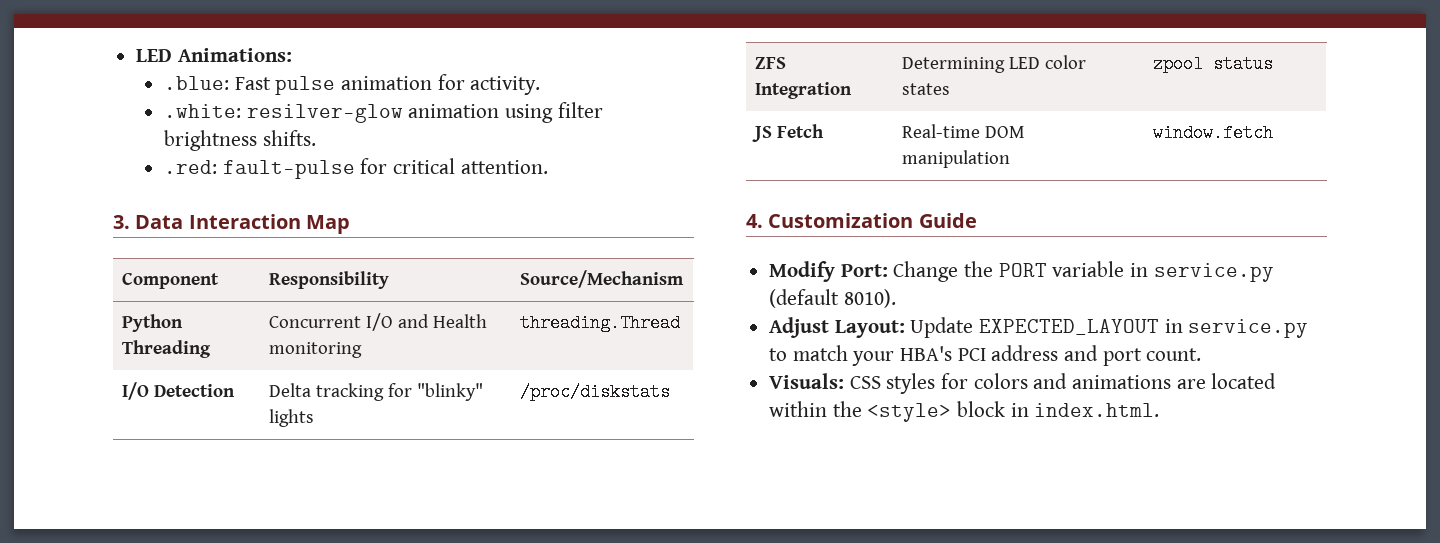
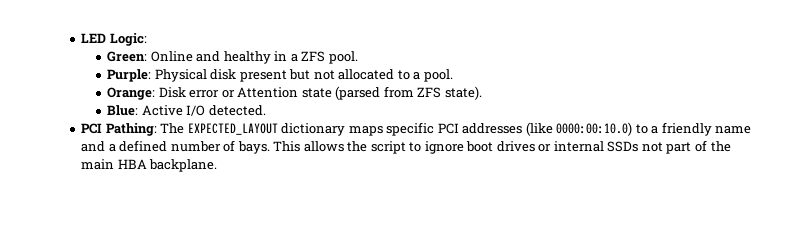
- LED Animations:
- .blue: Fast pulse animation for activity.
- .white: resilver-glow animation using filter brightness shifts.
- .red: fault-pulse for critical attention.
- 3. Data Interaction Map
- Component | Responsibility | Source/Mechanism
- Python Threading | Concurrent I/O and Health monitoring | threading.Thread
- I/O Detection | Delta tracking for "blinky" lights | /proc/diskstats
- ZFS Integration | Determining LED color states | zpool status
- JS Fetch | Real-time DOM manipulation | window.fetch
- 4. Customization Guide
- Modify Port: Change the PORT variable in service.py (default 8010).
- Adjust Layout: Update EXPECTED_LAYOUT in service.py to match your HBA's PCI address and port count.
- Visuals: CSS styles for colors and animations are located within the <style> block in index.html.
+ LED Logic:
+ Green: Online and healthy in a ZFS pool.
+ Purple: Physical disk present but not allocated to a pool.
+ Orange: Disk error or Attention state (parsed from ZFS state).
+ Blue: Active I/O detected.
+ PCI Pathing: The EXPECTED_LAYOUT dictionary maps specific PCI addresses (like 0000:00:10.0) to a friendly name and a defined number of bays. This allows the script to ignore boot drives or internal SSDs not part of the main HBA backplane.

